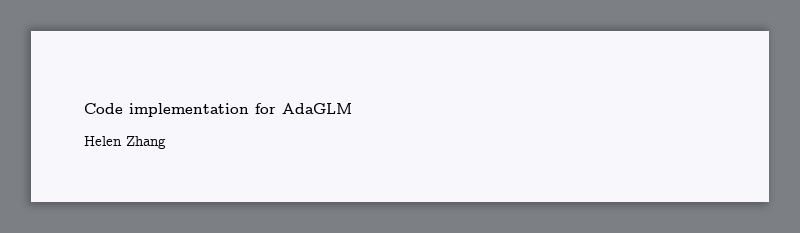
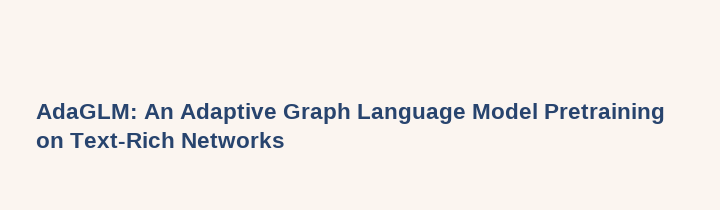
- Code implementation for AdaGLM
- Helen Zhang
+ AdaGLM: An Adaptive Graph Language Model Pretraining on Text-Rich Networks

